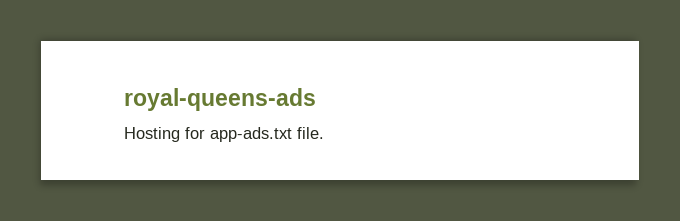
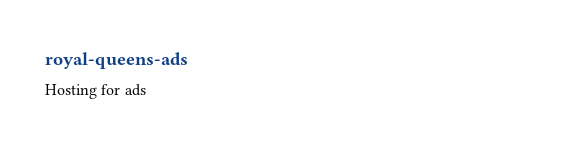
- Hosting for app-ads.txt file.
+ Hosting for ads

